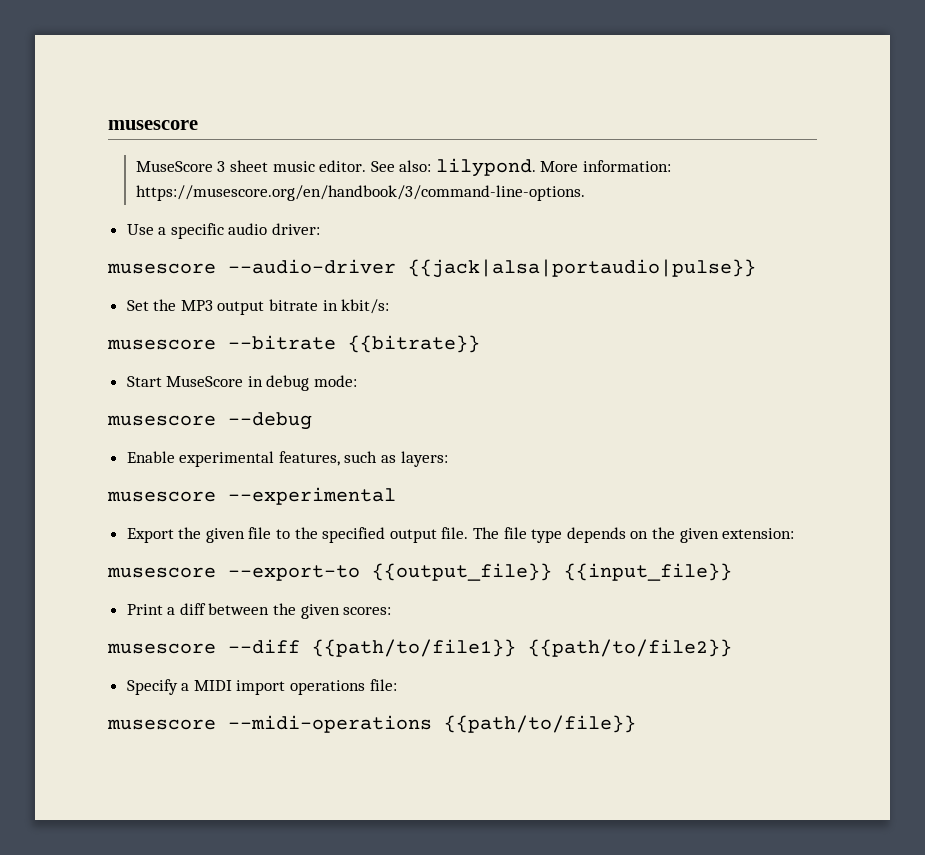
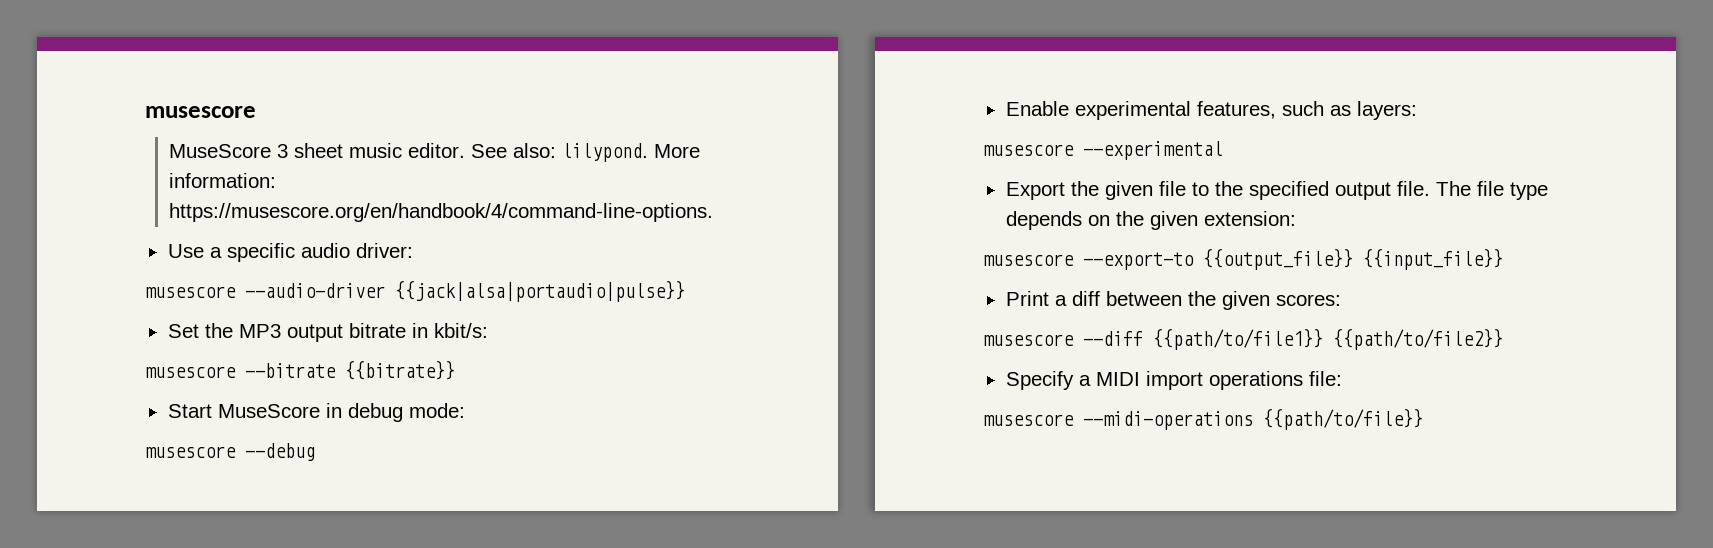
- More information: https://musescore.org/en/handbook/3/command-line-options.
+ More information: https://musescore.org/en/handbook/4/command-line-options.

